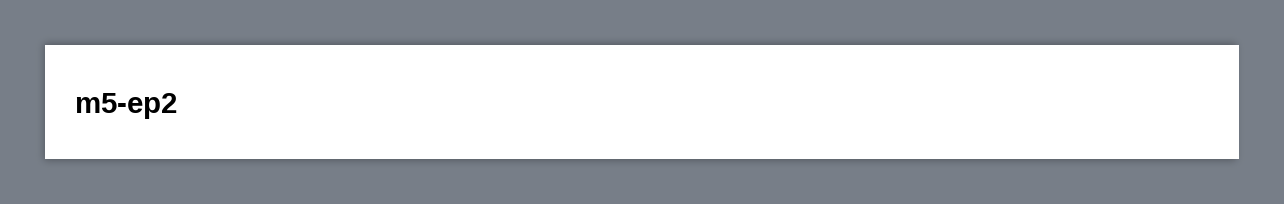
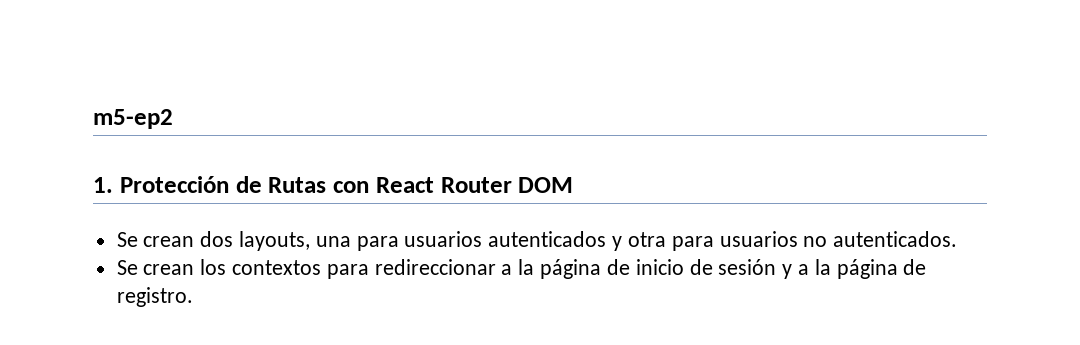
+ 1. Protección de Rutas con React Router DOM
+ Se crean dos layouts, una para usuarios autenticados y otra para usuarios no autenticados.
+ Se crean los contextos para redireccionar a la página de inicio de sesión y a la página de registro.

